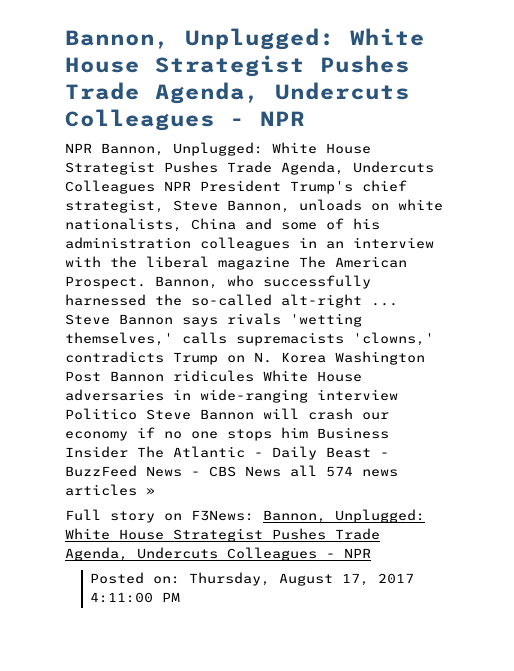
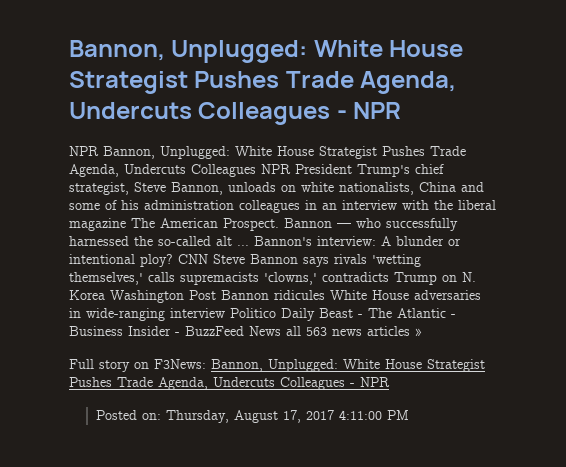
- Bannon, who successfully harnessed the so-called alt-right ... Steve Bannon says rivals 'wetting themselves,' calls supremacists 'clowns,' contradicts Trump on N. Korea Washington Post Bannon ridicules White House adversaries in wide-ranging interview Politico Steve Bannon will crash our economy if no one stops him Business Insider The Atlantic - Daily Beast - BuzzFeed News - CBS News all 574 news articles »
+ Bannon — who successfully harnessed the so-called alt ... Bannon's interview: A blunder or intentional ploy? CNN Steve Bannon says rivals 'wetting themselves,' calls supremacists 'clowns,' contradicts Trump on N. Korea Washington Post Bannon ridicules White House adversaries in wide-ranging interview Politico Daily Beast - The Atlantic - Business Insider - BuzzFeed News all 563 news articles »

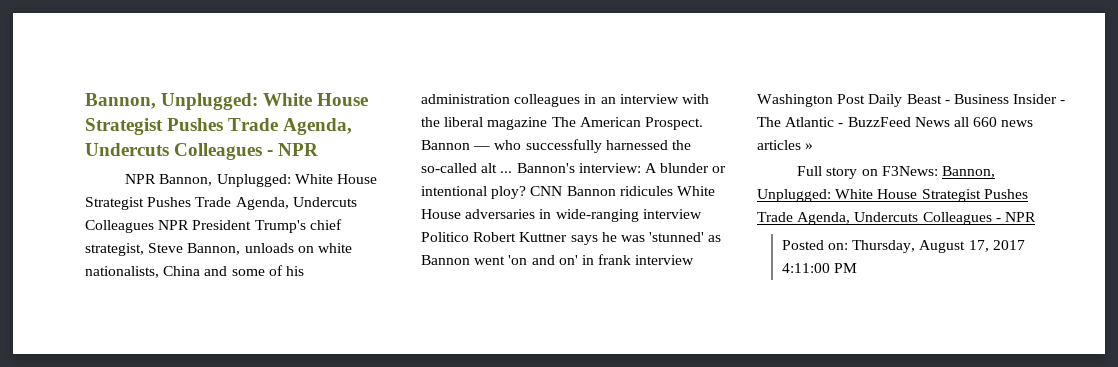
- CNN Steve Bannon says rivals 'wetting themselves,' calls supremacists 'clowns,' contradicts Trump on N. Korea Washington Post Bannon ridicules White House adversaries in wide-ranging interview Politico Daily Beast - The Atlantic - Business Insider - BuzzFeed News all 563 news articles »
+ CNN Bannon ridicules White House adversaries in wide-ranging interview Politico Robert Kuttner says he was 'stunned' as Bannon went 'on and on' in frank interview Washington Post Daily Beast - Business Insider - The Atlantic - BuzzFeed News all 660 news articles »

